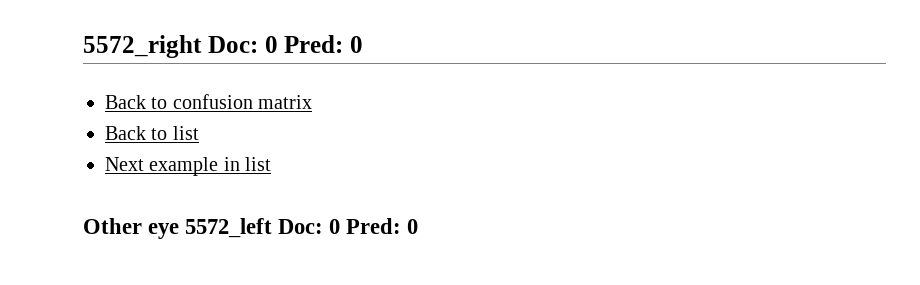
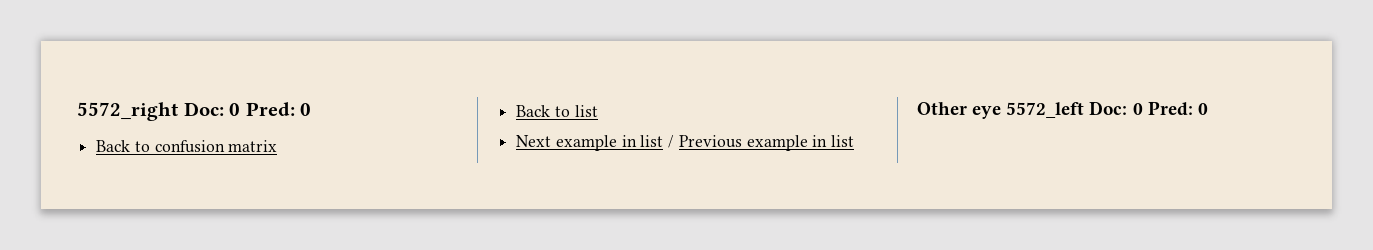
- Next example in list
+ Next example in list / Previous example in list

